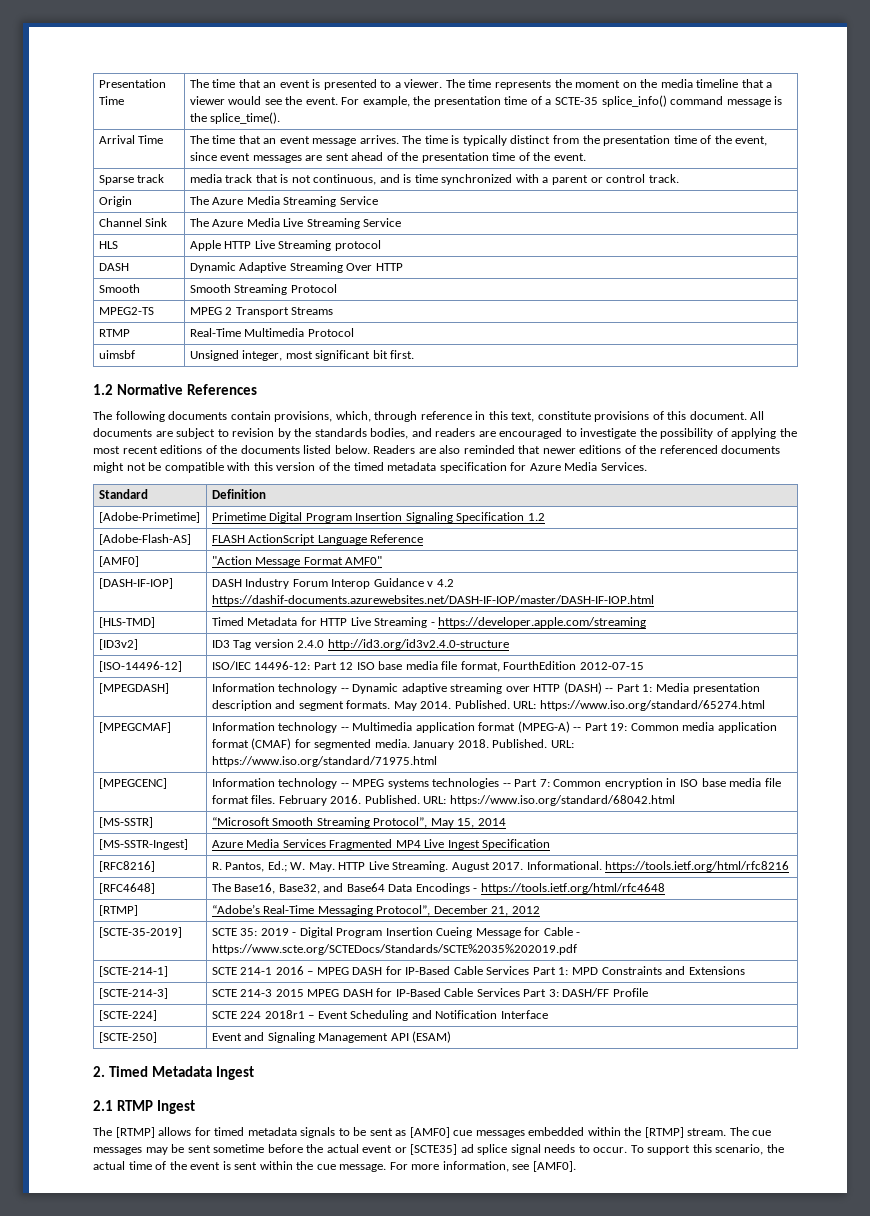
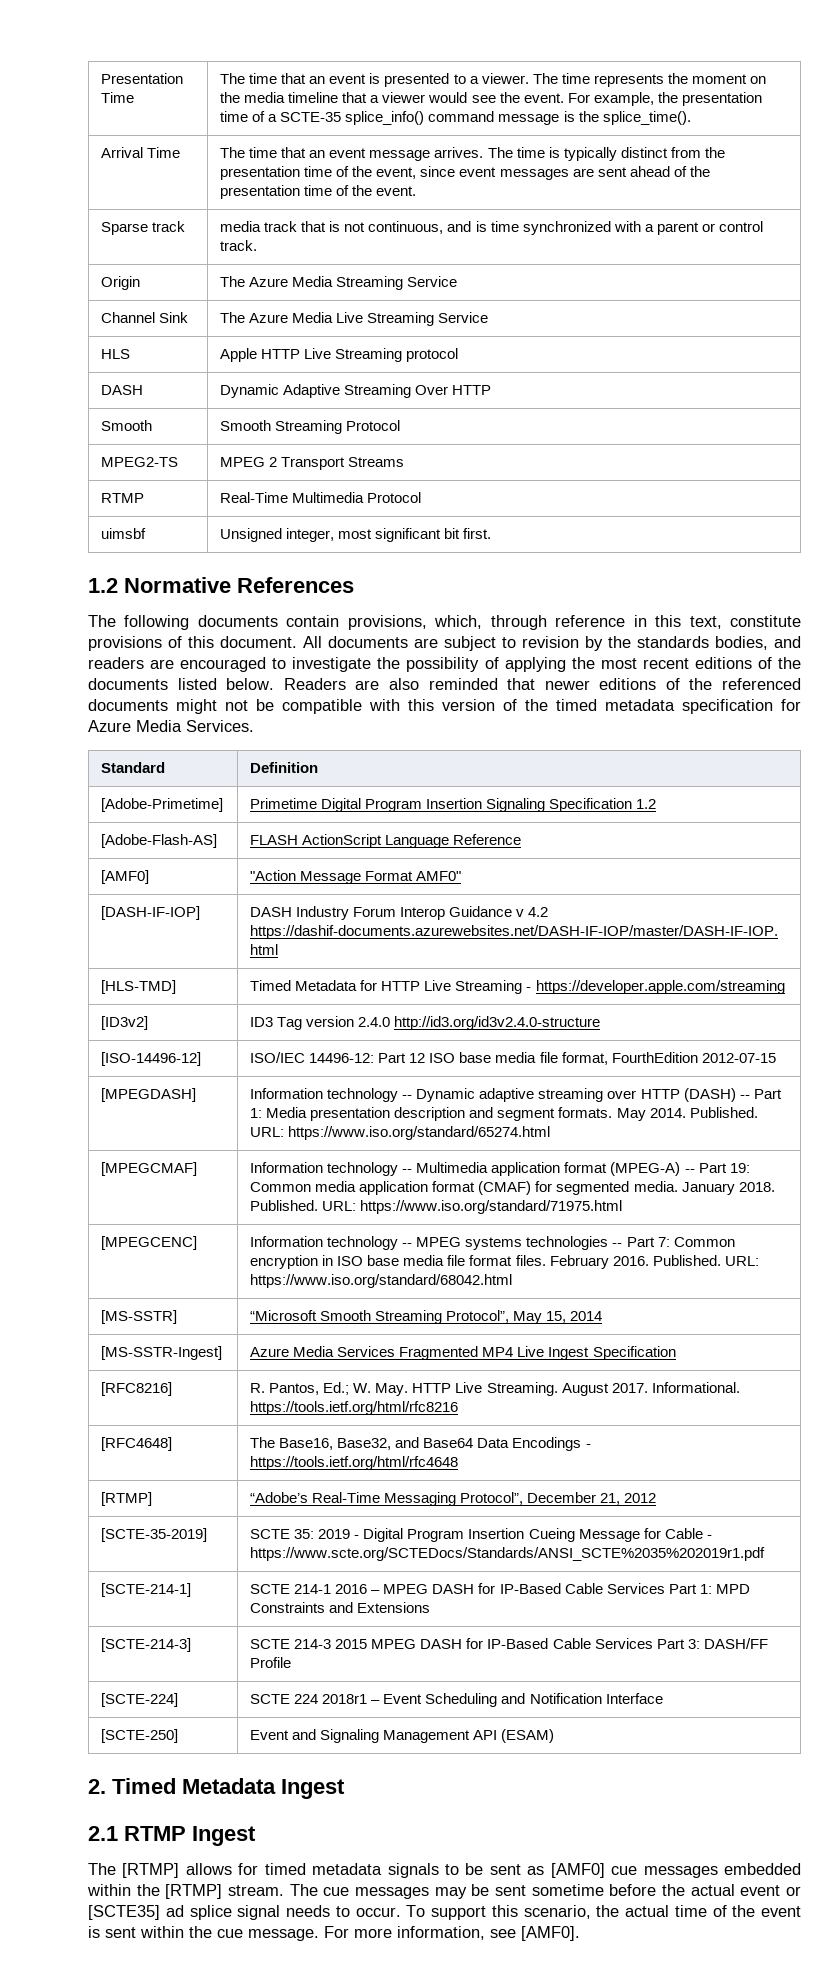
- [SCTE-35-2019] | SCTE 35: 2019 - Digital Program Insertion Cueing Message for Cable - https://www.scte.org/SCTEDocs/Standards/SCTE%2035%202019.pdf
+ [SCTE-35-2019] | SCTE 35: 2019 - Digital Program Insertion Cueing Message for Cable - https://www.scte.org/SCTEDocs/Standards/ANSI_SCTE%2035%202019r1.pdf

